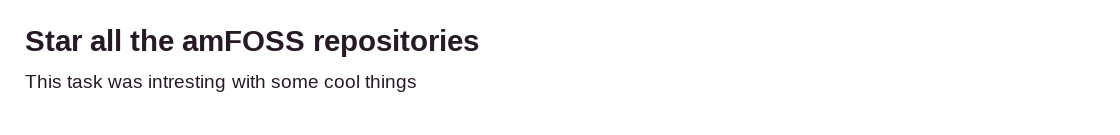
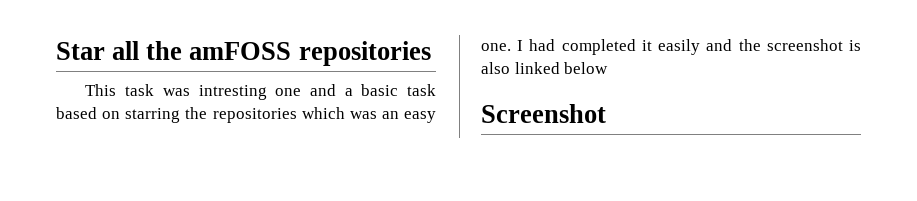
- This task was intresting with some cool things
+ This task was intresting one and a basic task based on starring the repositories which was an easy one. I had completed it easily and the screenshot is also linked below
+ Screenshot

